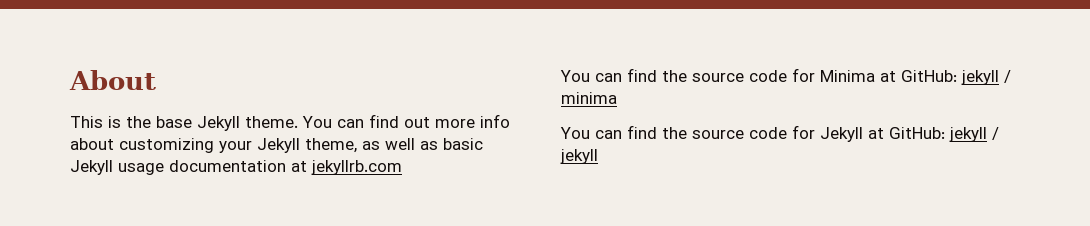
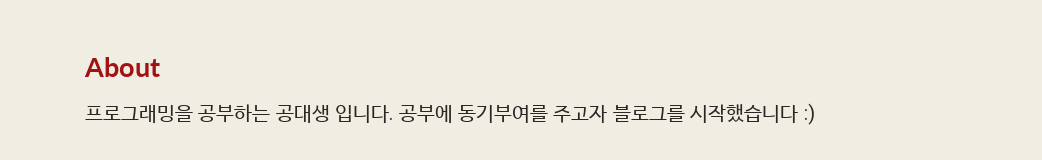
- This is the base Jekyll theme. You can find out more info about customizing your Jekyll theme, as well as basic Jekyll usage documentation at jekyllrb.com
- You can find the source code for Minima at GitHub: jekyll / minima
- You can find the source code for Jekyll at GitHub: jekyll / jekyll
+ 프로그래밍을 공부하는 공대생 입니다. 공부에 동기부여를 주고자 블로그를 시작했습니다 :)

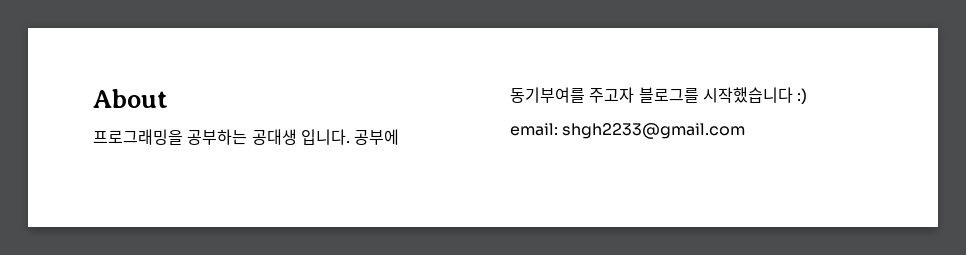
+ email: shgh2233@gmail.com

